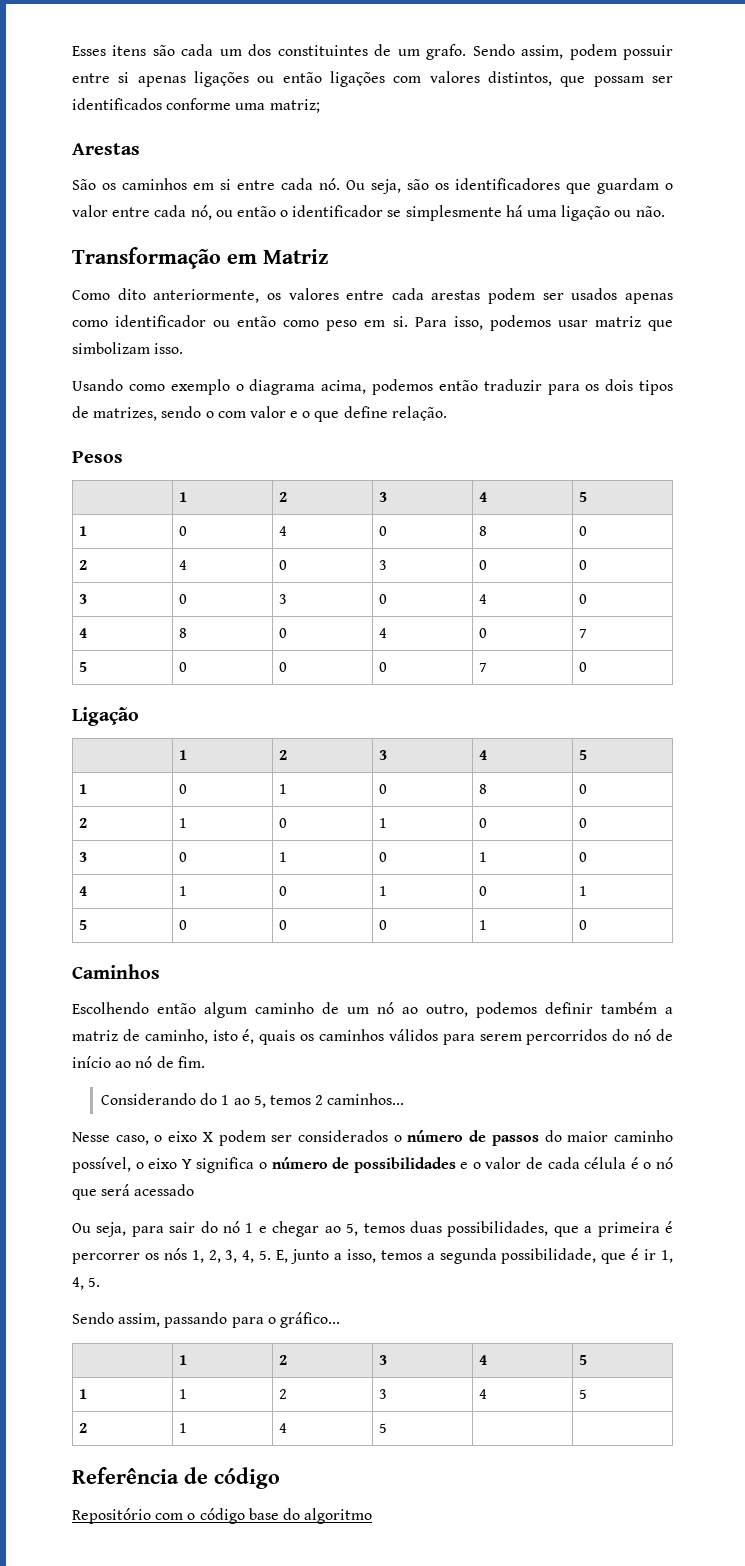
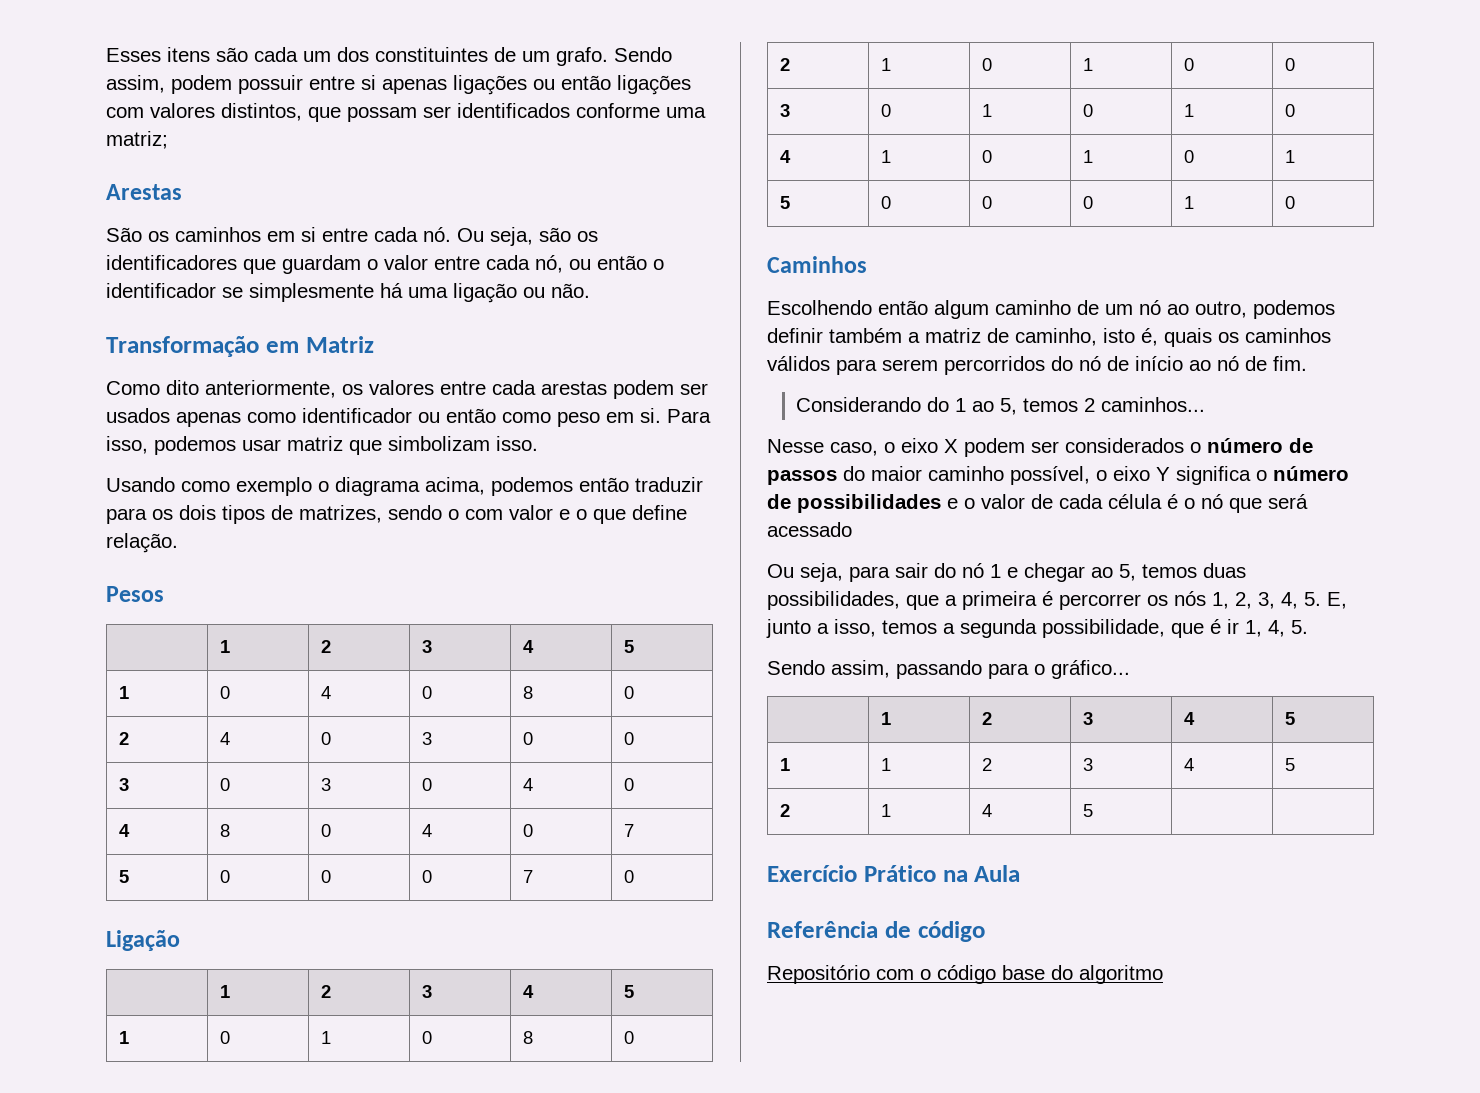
+ Exercício Prático na Aula

